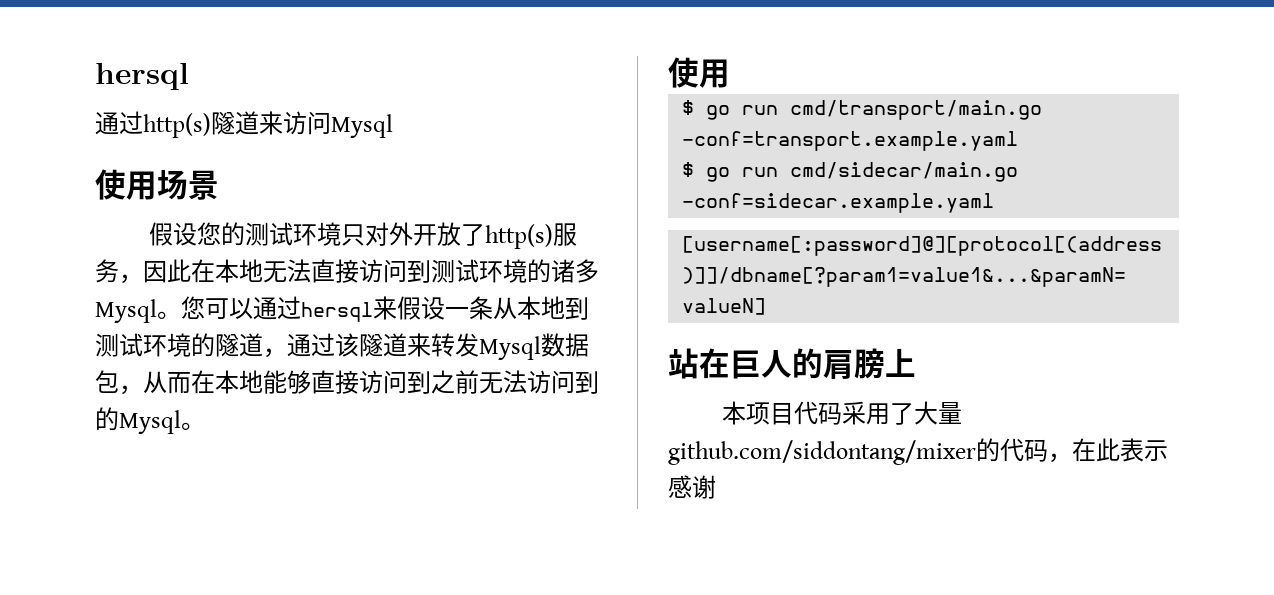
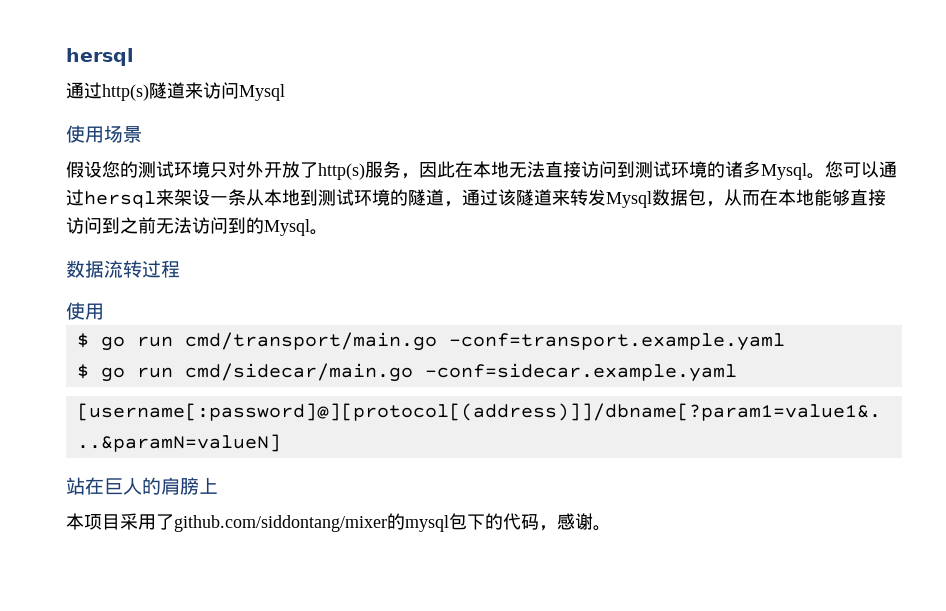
- 您可以通过hersql来假设一条从本地到测试环境的隧道，通过该隧道来转发Mysql数据包，从而在本地能够直接访问到之前无法访问到的Mysql。
+ 您可以通过hersql来架设一条从本地到测试环境的隧道，通过该隧道来转发Mysql数据包，从而在本地能够直接访问到之前无法访问到的Mysql。
+ 数据流转过程
- 本项目代码采用了大量github.com/siddontang/mixer的代码，在此表示感谢
+ 本项目采用了github.com/siddontang/mixer的mysql包下的代码，感谢。

